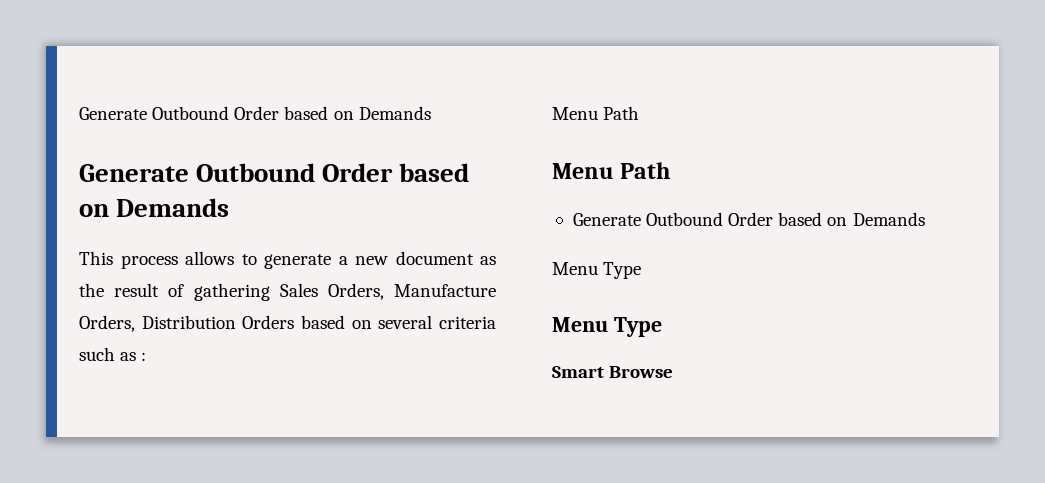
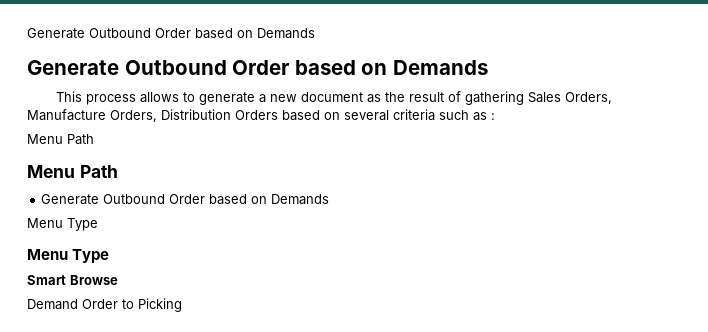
+ Demand Order to Picking

